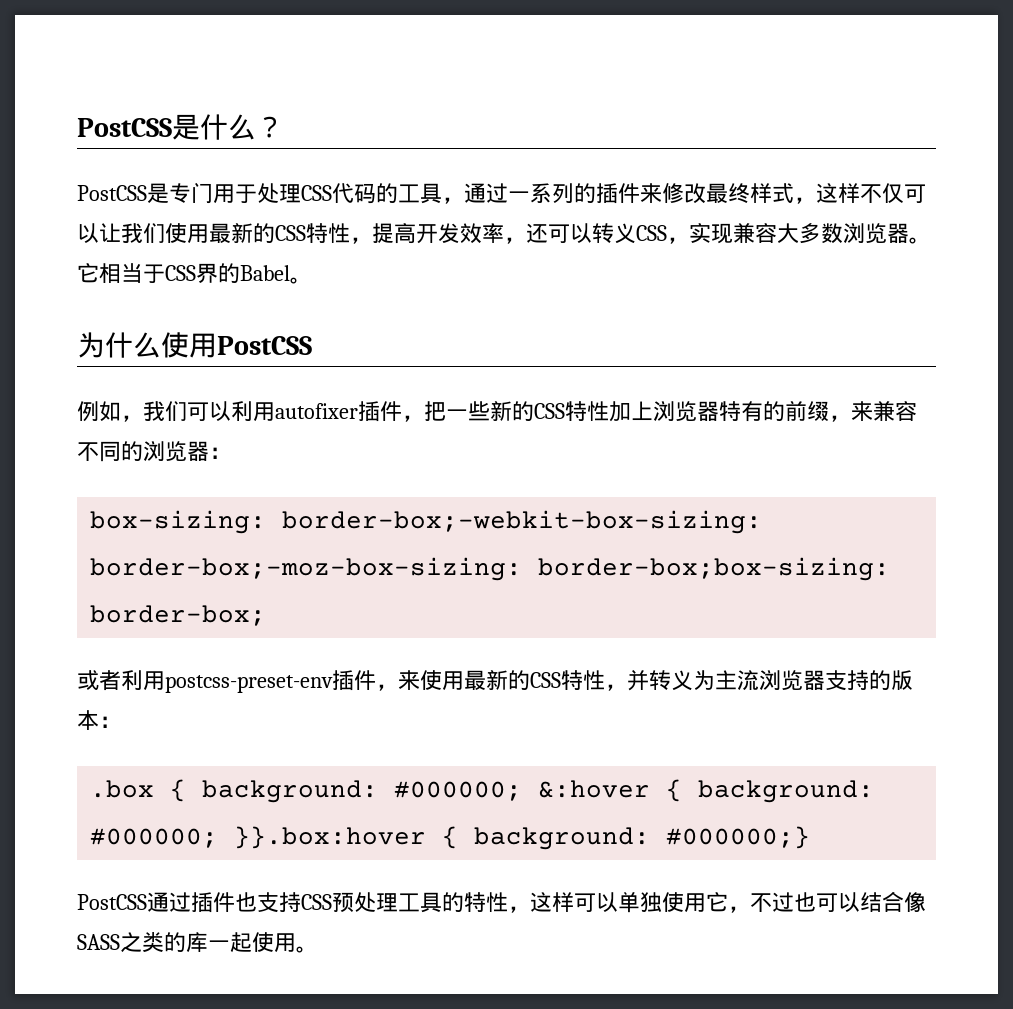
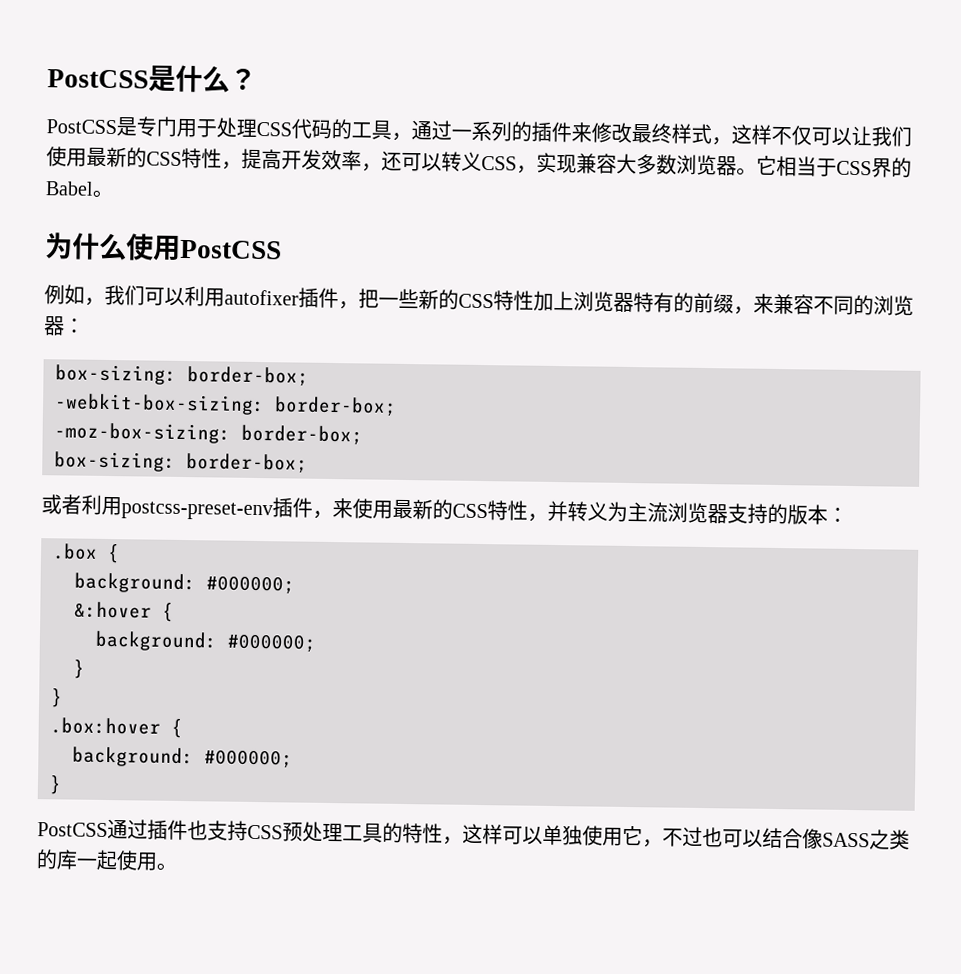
  例如，我们可以利用autofixer插件，把一些新的CSS特性加上浏览器特有的前缀，来兼容不同的浏览器：
- box-sizing: border-box;-webkit-box-sizing: border-box;-moz-box-sizing: border-box;box-sizing: border-box;
+ box-sizing: border-box;
+ -webkit-box-sizing: border-box;
+ -moz-box-sizing: border-box;
+ box-sizing: border-box;
- .box { background: #000000; &:hover { background: #000000; }}.box:hover { background: #000000;}
+ .box {
+ background: #000000;
+ &:hover {
+ background: #000000;
+ }
+ }
+ .box:hover {
+ background: #000000;
+ }

